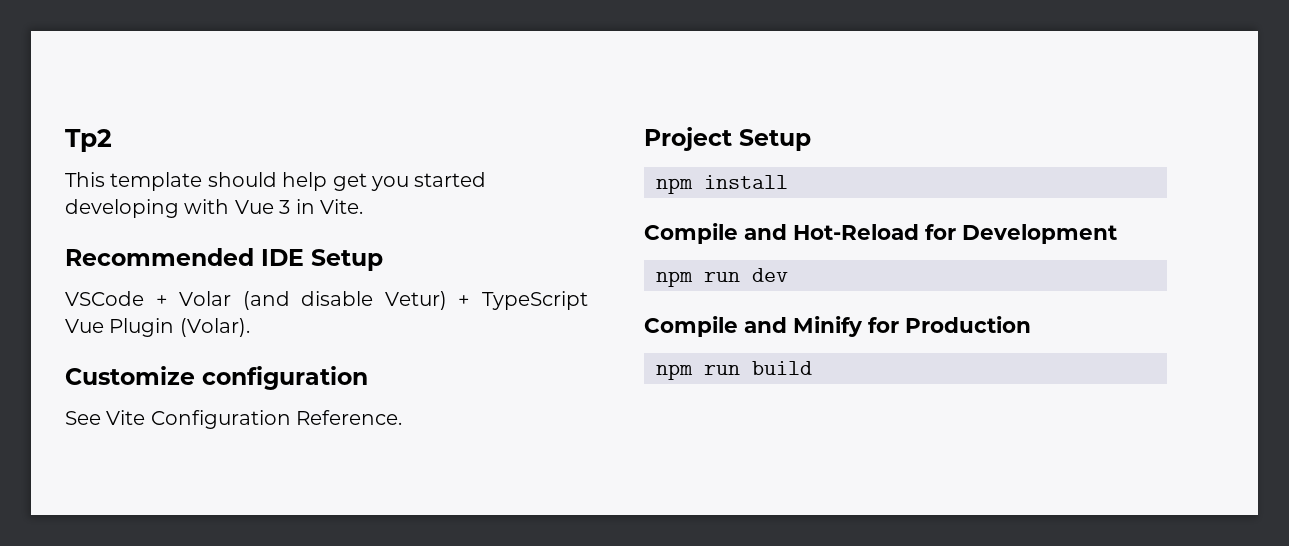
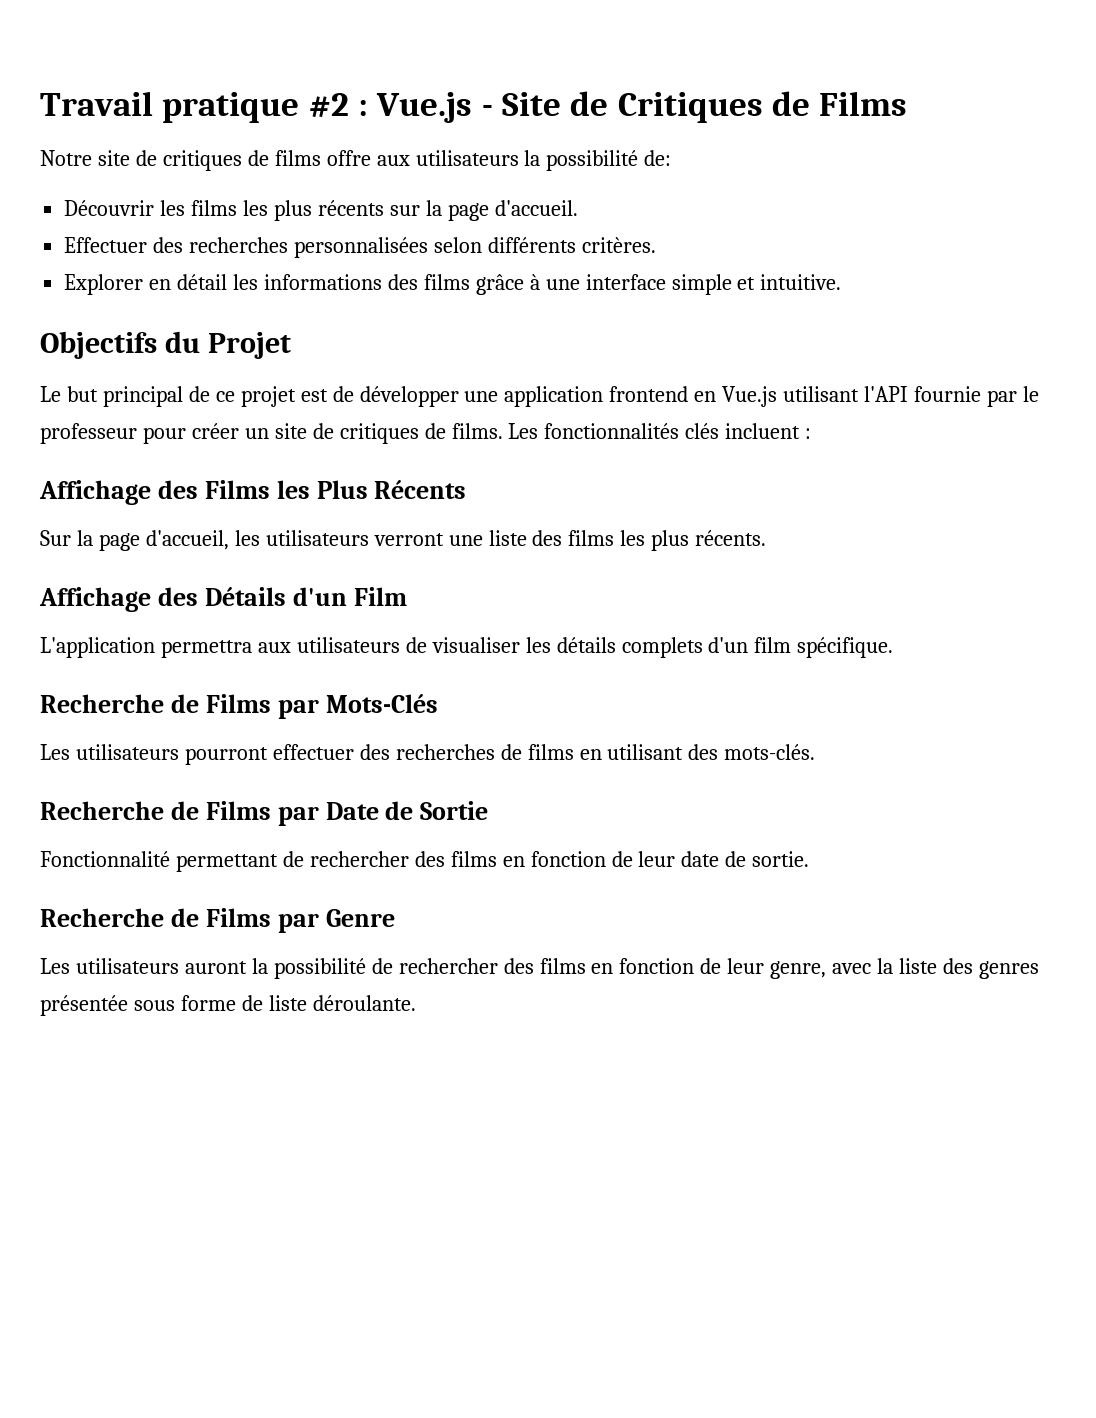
- Tp2
- This template should help get you started developing with Vue 3 in Vite.
- Recommended IDE Setup
- VSCode + Volar (and disable Vetur) + TypeScript Vue Plugin (Volar).
- Customize configuration
- See Vite Configuration Reference.
- Project Setup
- npm install
- Compile and Hot-Reload for Development
- npm run dev
- Compile and Minify for Production
- npm run build
+ Travail pratique #2 : Vue.js - Site de Critiques de Films
+ Notre site de critiques de films offre aux utilisateurs la possibilité de:
+ Découvrir les films les plus récents sur la page d'accueil.
+ Effectuer des recherches personnalisées selon différents critères.
+ Explorer en détail les informations des films grâce à une interface simple et intuitive.
+ Objectifs du Projet
+ Le but principal de ce projet est de développer une application frontend en Vue.js utilisant l'API fournie par le professeur pour créer un site de critiques de films. Les fonctionnalités clés incluent :
+ Affichage des Films les Plus Récents
+ Sur la page d'accueil, les utilisateurs verront une liste des films les plus récents.
+ Affichage des Détails d'un Film
+ L'application permettra aux utilisateurs de visualiser les détails complets d'un film spécifique.
+ Recherche de Films par Mots-Clés
+ Les utilisateurs pourront effectuer des recherches de films en utilisant des mots-clés.
+ Recherche de Films par Date de Sortie
+ Fonctionnalité permettant de rechercher des films en fonction de leur date de sortie.
+ Recherche de Films par Genre
+ Les utilisateurs auront la possibilité de rechercher des films en fonction de leur genre, avec la liste des genres présentée sous forme de liste déroulante.

